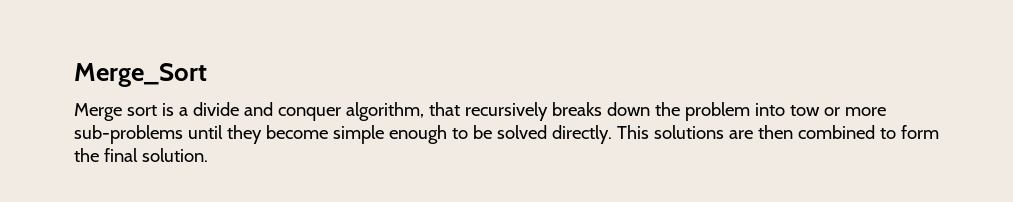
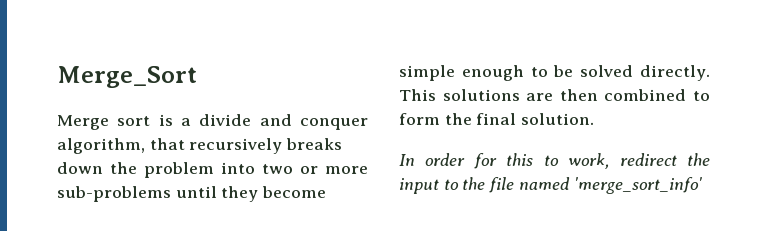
- Merge sort is a divide and conquer algorithm, that recursively breaks down the problem into tow or more sub-problems until they become simple enough to be solved directly.
+ Merge sort is a divide and conquer algorithm, that recursively breaks down the problem into two or more sub-problems until they become simple enough to be solved directly.
+ In order for this to work, redirect the input to the file named 'merge_sort_info'

